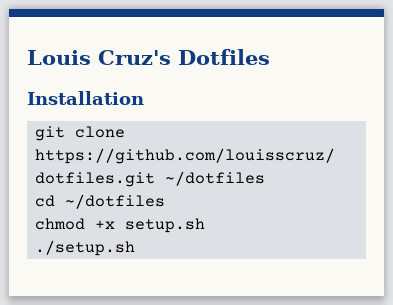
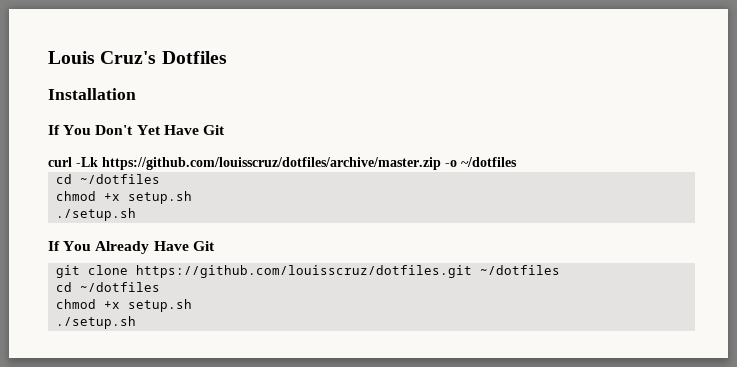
+ If You Don't Yet Have Git
+ curl -Lk https://github.com/louisscruz/dotfiles/archive/master.zip -o ~/dotfiles
+ cd ~/dotfiles
+ chmod +x setup.sh
+ ./setup.sh
+ If You Already Have Git

